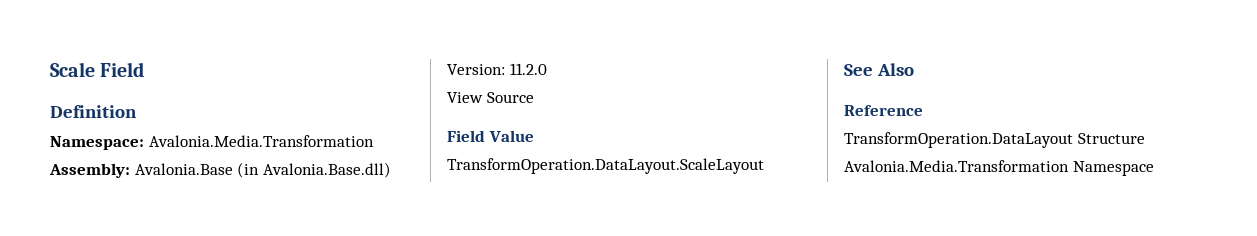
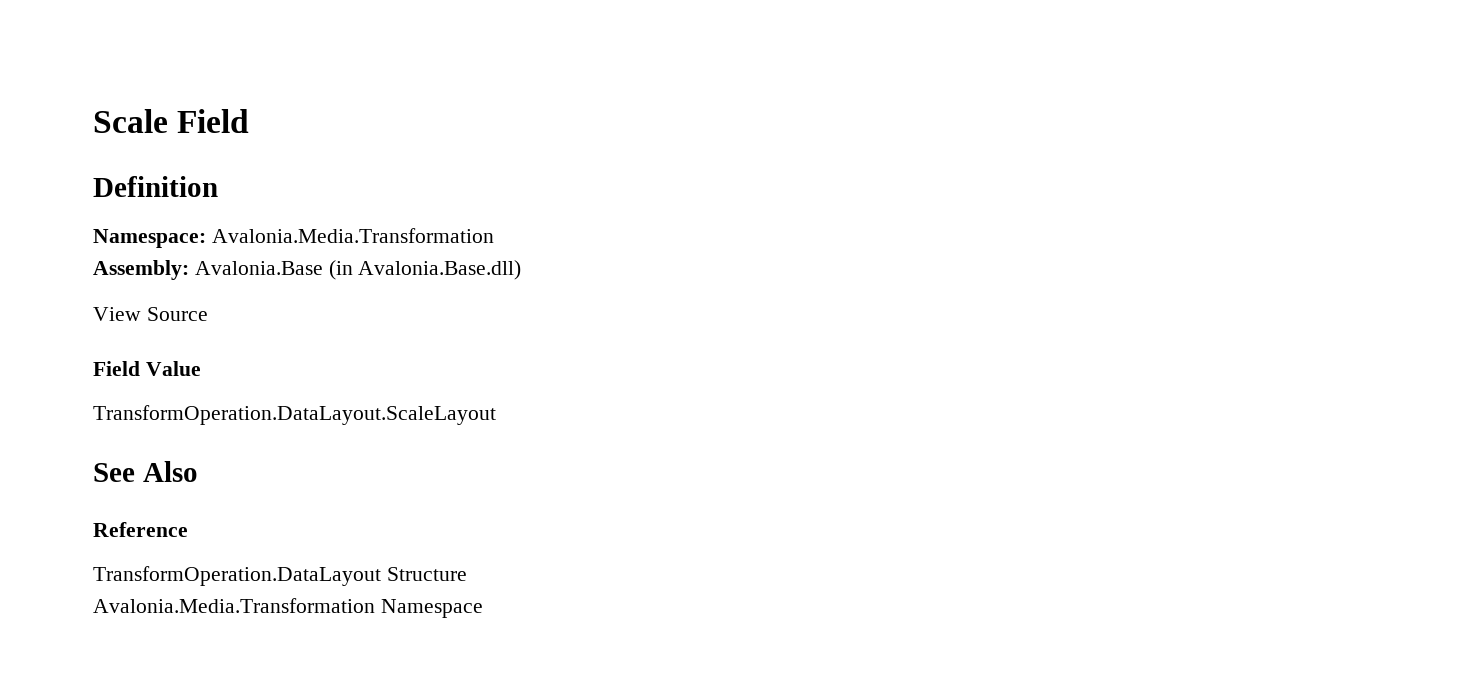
- Assembly: Avalonia.Base (in Avalonia.Base.dll) Version: 11.2.0
+ Assembly: Avalonia.Base (in Avalonia.Base.dll)

